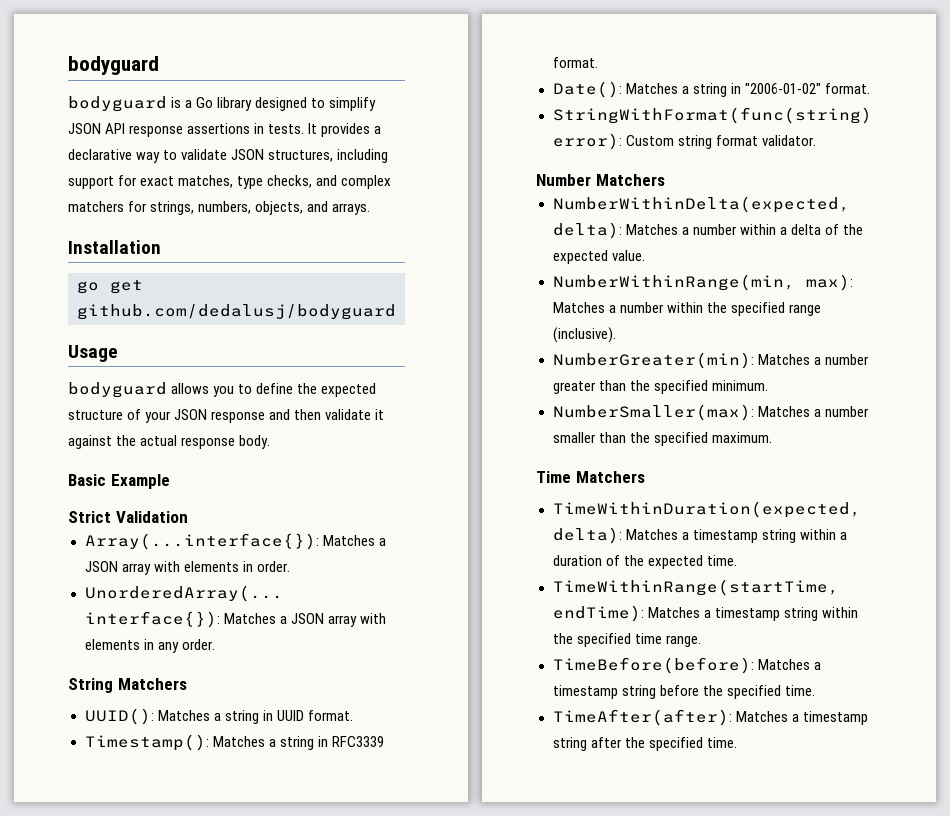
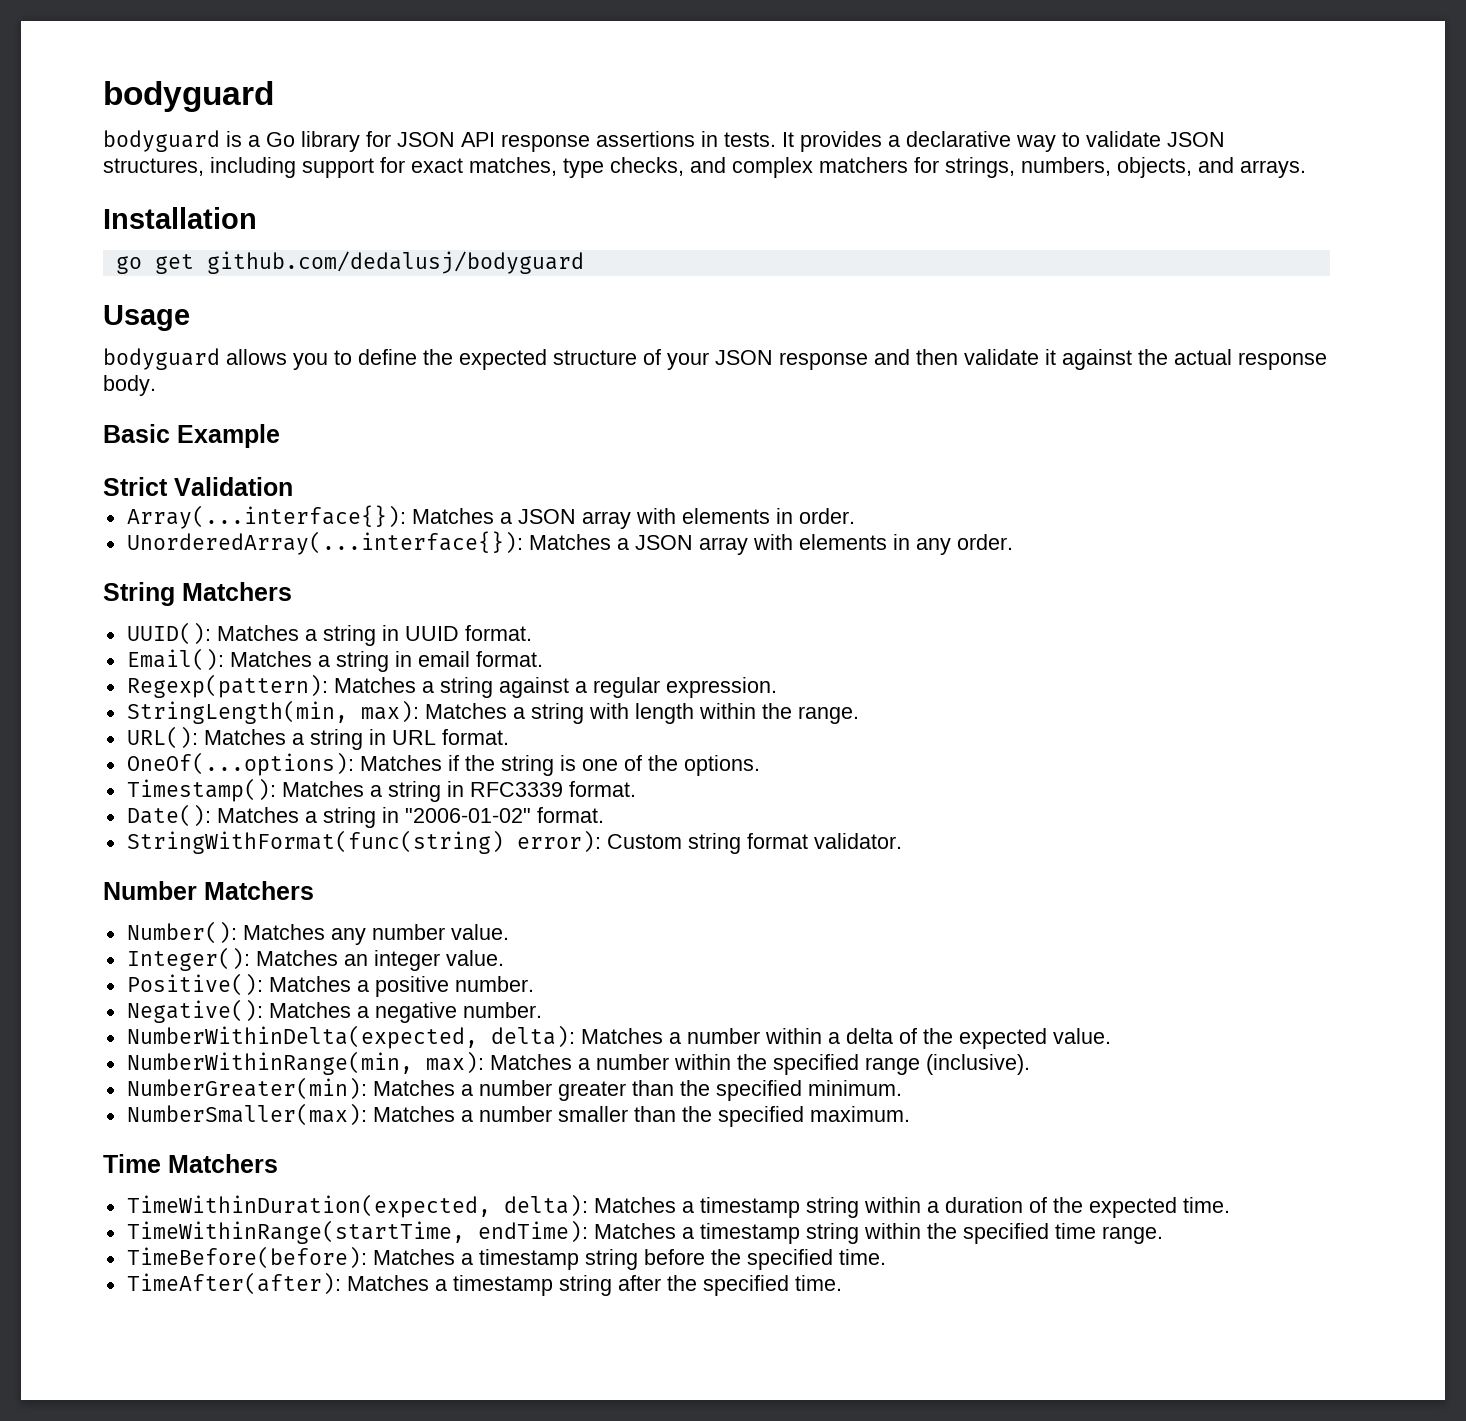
- bodyguard is a Go library designed to simplify JSON API response assertions in tests.
+ bodyguard is a Go library for JSON API response assertions in tests.
+ Email(): Matches a string in email format.
+ Regexp(pattern): Matches a string against a regular expression.
+ StringLength(min, max): Matches a string with length within the range.
+ URL(): Matches a string in URL format.
+ OneOf(...options): Matches if the string is one of the options.
+ Number(): Matches any number value.
+ Integer(): Matches an integer value.
+ Positive(): Matches a positive number.
+ Negative(): Matches a negative number.

